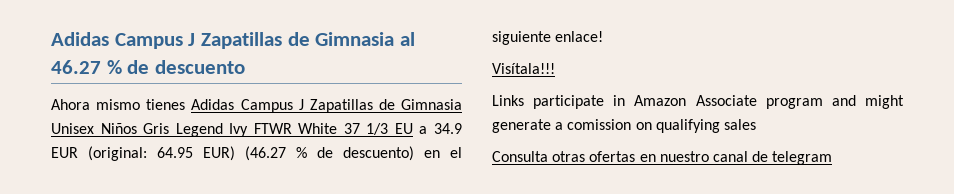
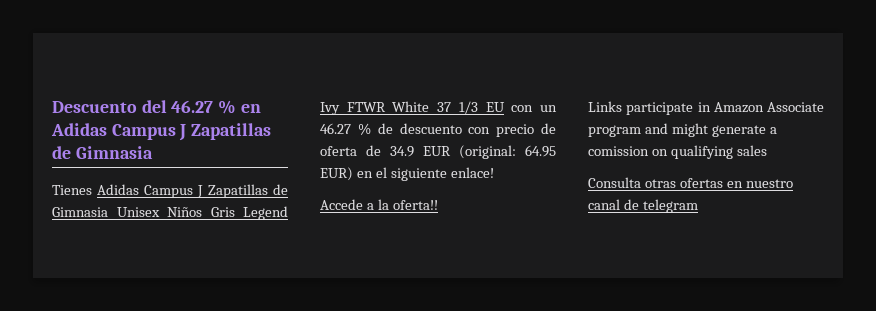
- Adidas Campus J Zapatillas de Gimnasia al 46.27 % de descuento
- Ahora mismo tienes Adidas Campus J Zapatillas de Gimnasia Unisex Niños Gris Legend Ivy FTWR White 37 1/3 EU a 34.9 EUR (original: 64.95 EUR) (46.27 % de descuento) en el siguiente enlace!
+ Descuento del 46.27 % en Adidas Campus J Zapatillas de Gimnasia
+ Tienes Adidas Campus J Zapatillas de Gimnasia Unisex Niños Gris Legend Ivy FTWR White 37 1/3 EU con un 46.27 % de descuento con precio de oferta de 34.9 EUR (original: 64.95 EUR) en el siguiente enlace!
- Visítala!!!
+ Accede a la oferta!!

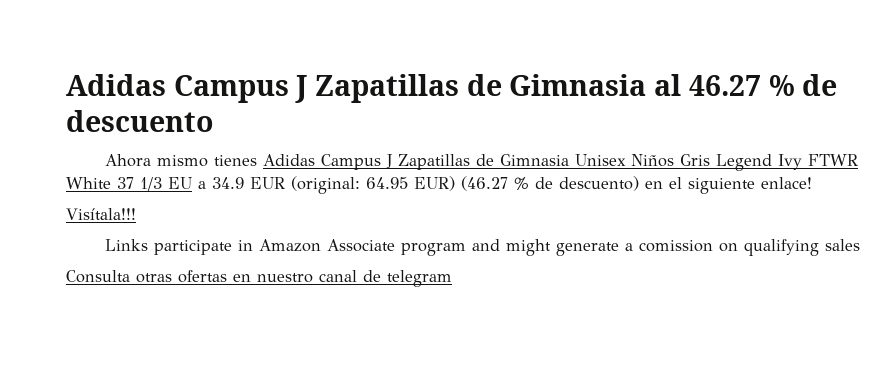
- Descuento del 46.27 % en Adidas Campus J Zapatillas de Gimnasia
- Tienes Adidas Campus J Zapatillas de Gimnasia Unisex Niños Gris Legend Ivy FTWR White 37 1/3 EU con un 46.27 % de descuento con precio de oferta de 34.9 EUR (original: 64.95 EUR) en el siguiente enlace!
+ Adidas Campus J Zapatillas de Gimnasia al 46.27 % de descuento
+ Ahora mismo tienes Adidas Campus J Zapatillas de Gimnasia Unisex Niños Gris Legend Ivy FTWR White 37 1/3 EU a 34.9 EUR (original: 64.95 EUR) (46.27 % de descuento) en el siguiente enlace!
- Accede a la oferta!!
+ Visítala!!!

